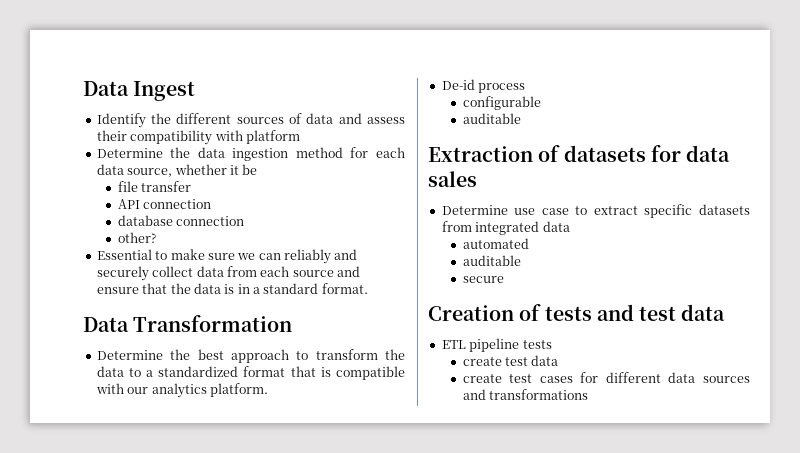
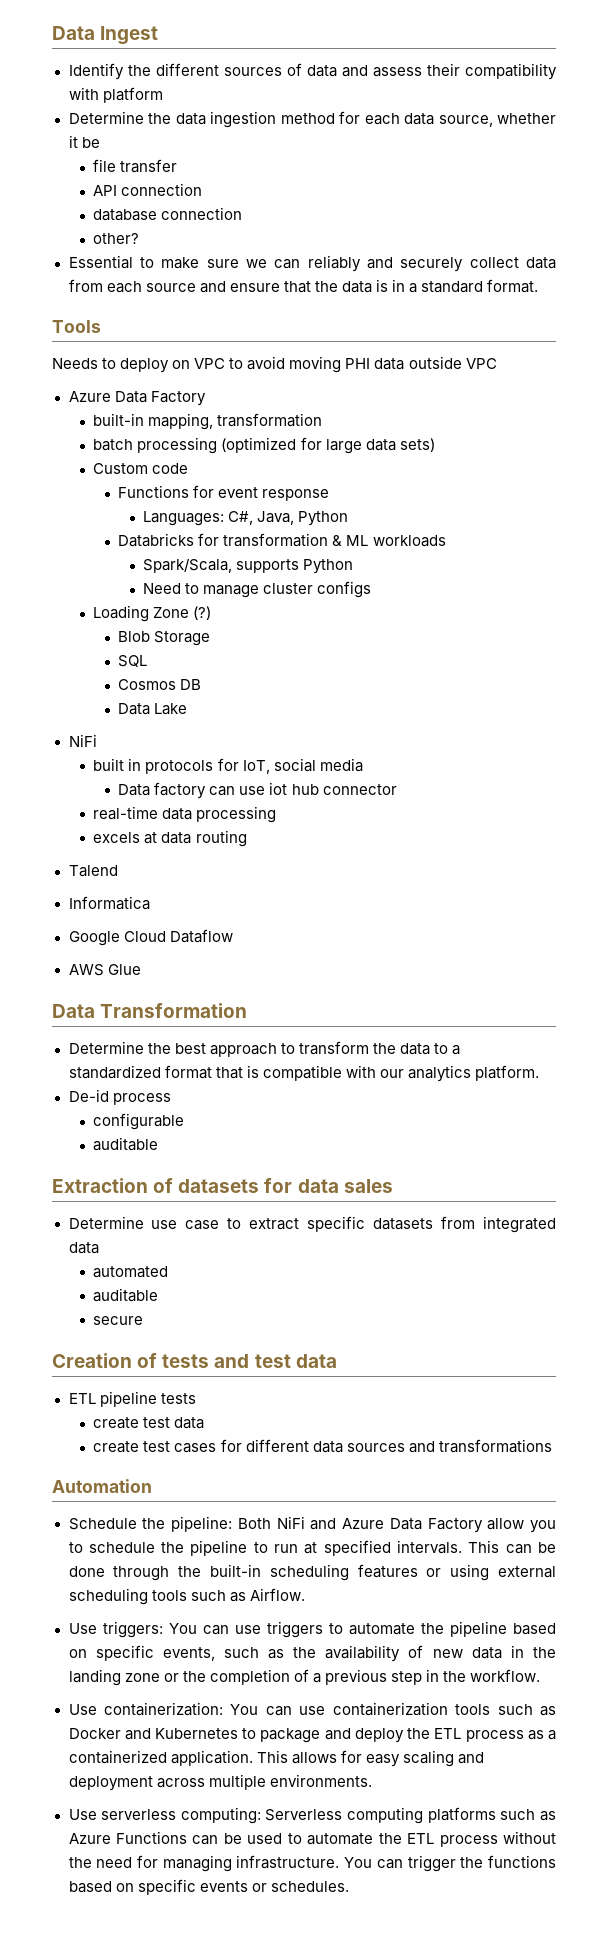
+ Tools
+ Needs to deploy on VPC to avoid moving PHI data outside VPC
+ Azure Data Factory
+ built-in mapping, transformation
+ batch processing (optimized for large data sets)
+ Custom code
+ Functions for event response
+ Languages: C#, Java, Python
+ Databricks for transformation & ML workloads
+ Spark/Scala, supports Python
+ Need to manage cluster configs
+ Loading Zone (?)
+ Blob Storage
+ SQL
+ Cosmos DB
+ Data Lake
+ NiFi
+ built in protocols for IoT, social media
+ Data factory can use iot hub connector
+ real-time data processing
+ excels at data routing
+ Talend
+ Informatica
+ Google Cloud Dataflow
+ AWS Glue
+ Automation
+ Schedule the pipeline: Both NiFi and Azure Data Factory allow you to schedule the pipeline to run at specified intervals. This can be done through the built-in scheduling features or using external scheduling tools such as Airflow.
+ Use triggers: You can use triggers to automate the pipeline based on specific events, such as the availability of new data in the landing zone or the completion of a previous step in the workflow.
+ Use containerization: You can use containerization tools such as Docker and Kubernetes to package and deploy the ETL process as a containerized application. This allows for easy scaling and deployment across multiple environments.
+ Use serverless computing: Serverless computing platforms such as Azure Functions can be used to automate the ETL process without the need for managing infrastructure. You can trigger the functions based on specific events or schedules.

